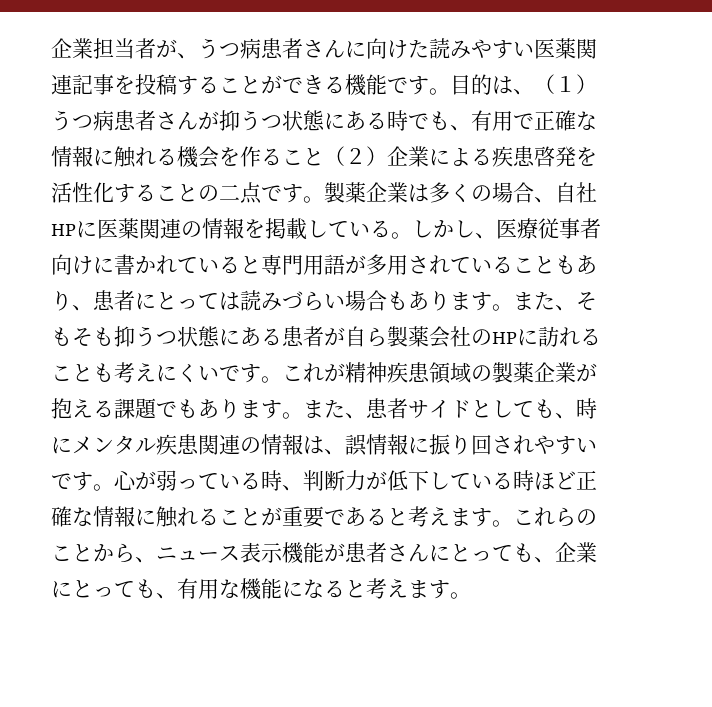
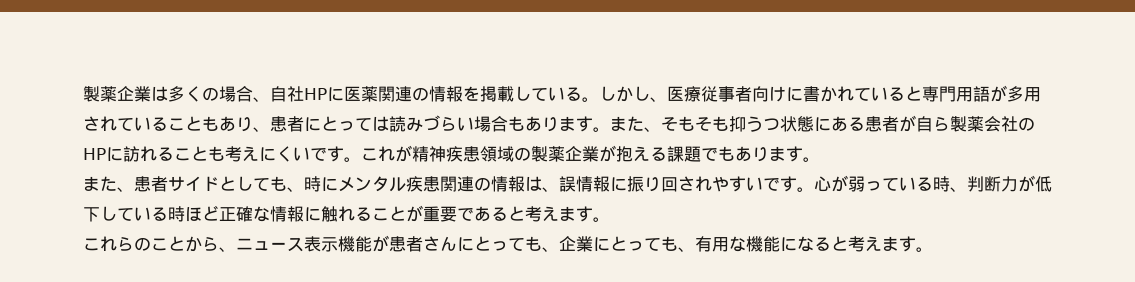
- 企業担当者が、うつ病患者さんに向けた読みやすい医薬関連記事を投稿することができる機能です。目的は、（１）うつ病患者さんが抑うつ状態にある時でも、有用で正確な情報に触れる機会を作ること（２）企業による疾患啓発を活性化することの二点です。
- これが精神疾患領域の製薬企業が抱える課題でもあります。また、患者サイドとしても、時にメンタル疾患関連の情報は、誤情報に振り回されやすいです。
+ これが精神疾患領域の製薬企業が抱える課題でもあります。
+ また、患者サイドとしても、時にメンタル疾患関連の情報は、誤情報に振り回されやすいです。
- 心が弱っている時、判断力が低下している時ほど正確な情報に触れることが重要であると考えます。これらのことから、ニュース表示機能が患者さんにとっても、企業にとっても、有用な機能になると考えます。
+ 心が弱っている時、判断力が低下している時ほど正確な情報に触れることが重要であると考えます。
+ これらのことから、ニュース表示機能が患者さんにとっても、企業にとっても、有用な機能になると考えます。

